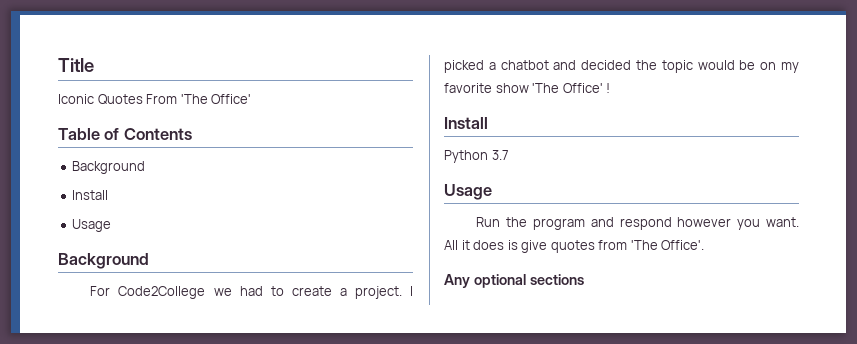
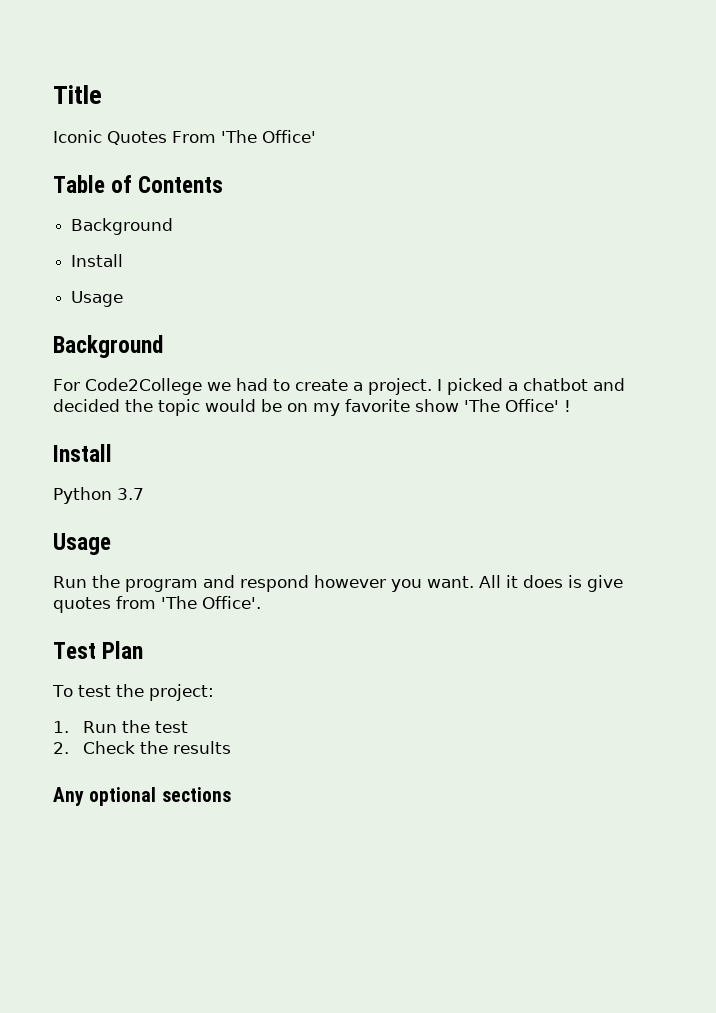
+ Test Plan
+ To test the project:
+ 1. Run the test
+ 2. Check the results

